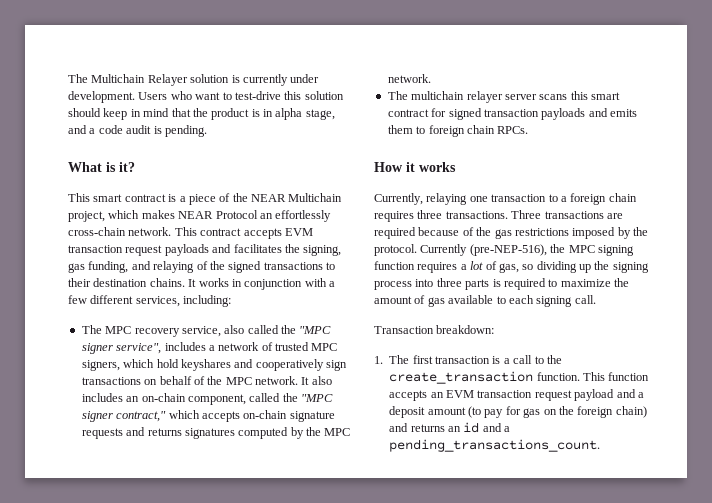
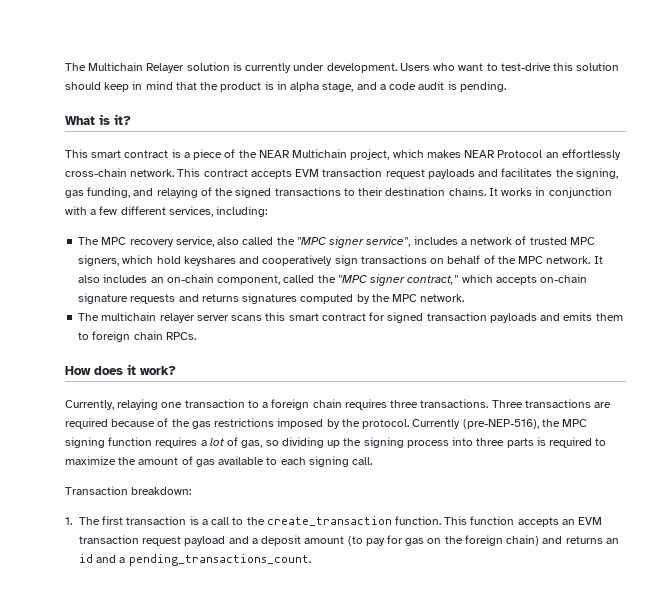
- How it works
+ How does it work?

